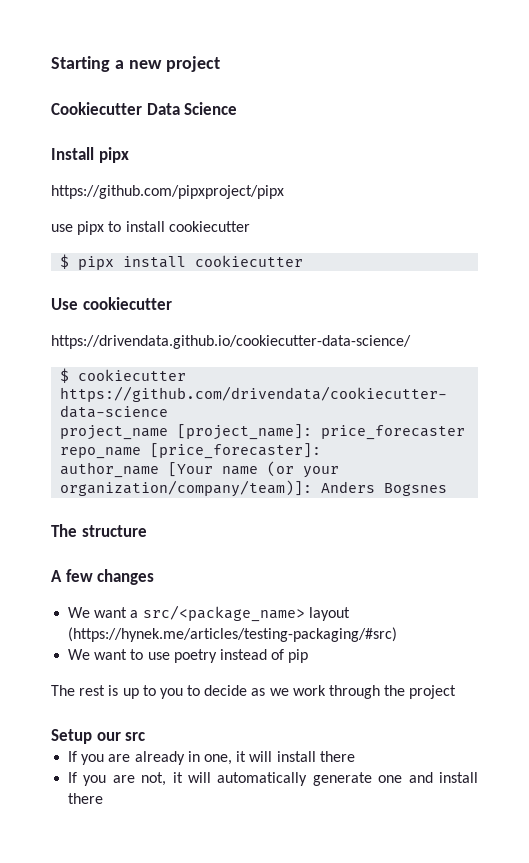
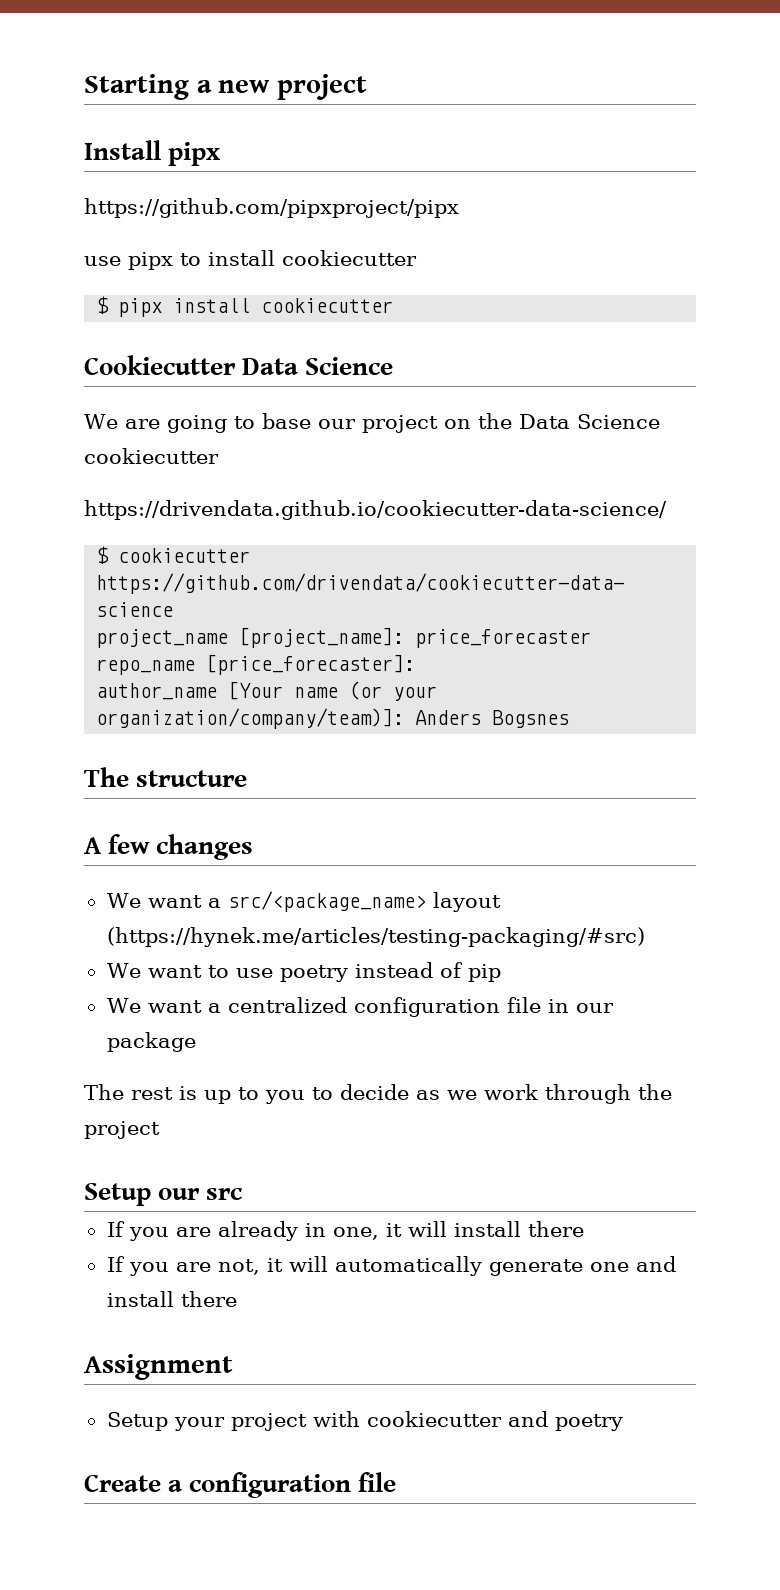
- Cookiecutter Data Science
- Use cookiecutter
+ Cookiecutter Data Science
+ We are going to base our project on the Data Science cookiecutter
+ We want a centralized configuration file in our package
+ Assignment
+ Setup your project with cookiecutter and poetry
+ Create a configuration file

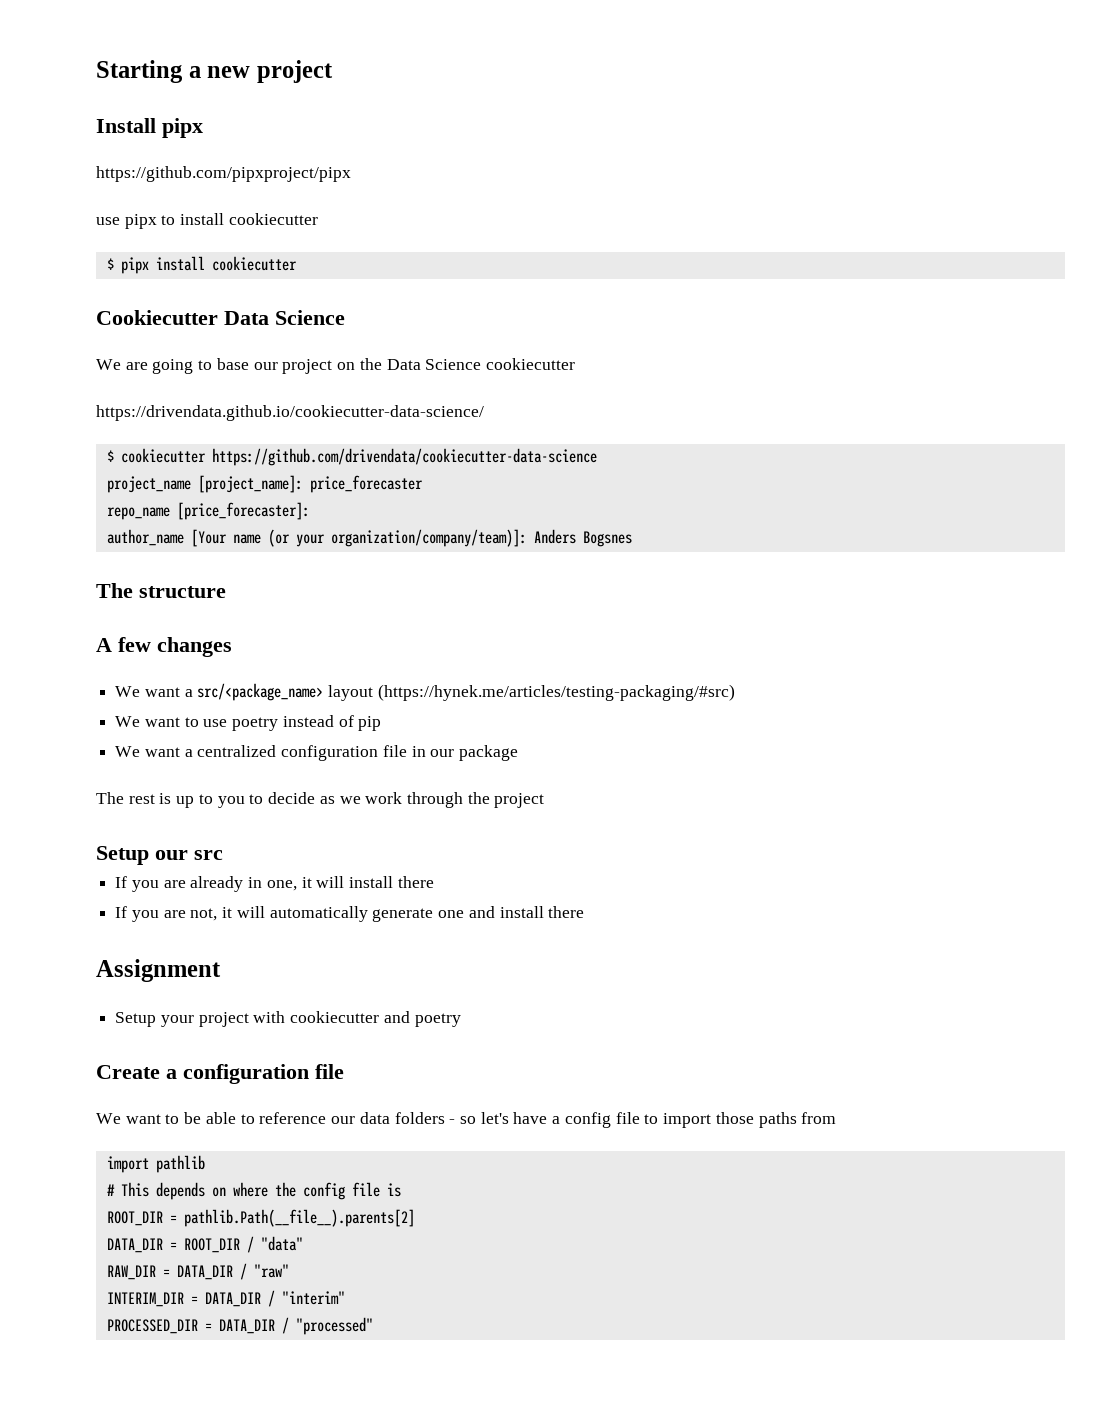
+ We want to be able to reference our data folders - so let's have a config file to import those paths from
+ import pathlib
+ # This depends on where the config file is
+ ROOT_DIR = pathlib.Path(__file__).parents[2]
+ DATA_DIR = ROOT_DIR / "data"
+ RAW_DIR = DATA_DIR / "raw"
+ INTERIM_DIR = DATA_DIR / "interim"
+ PROCESSED_DIR = DATA_DIR / "processed"

